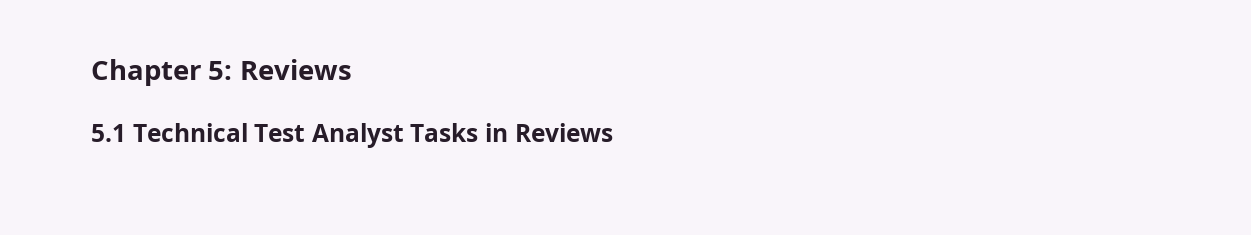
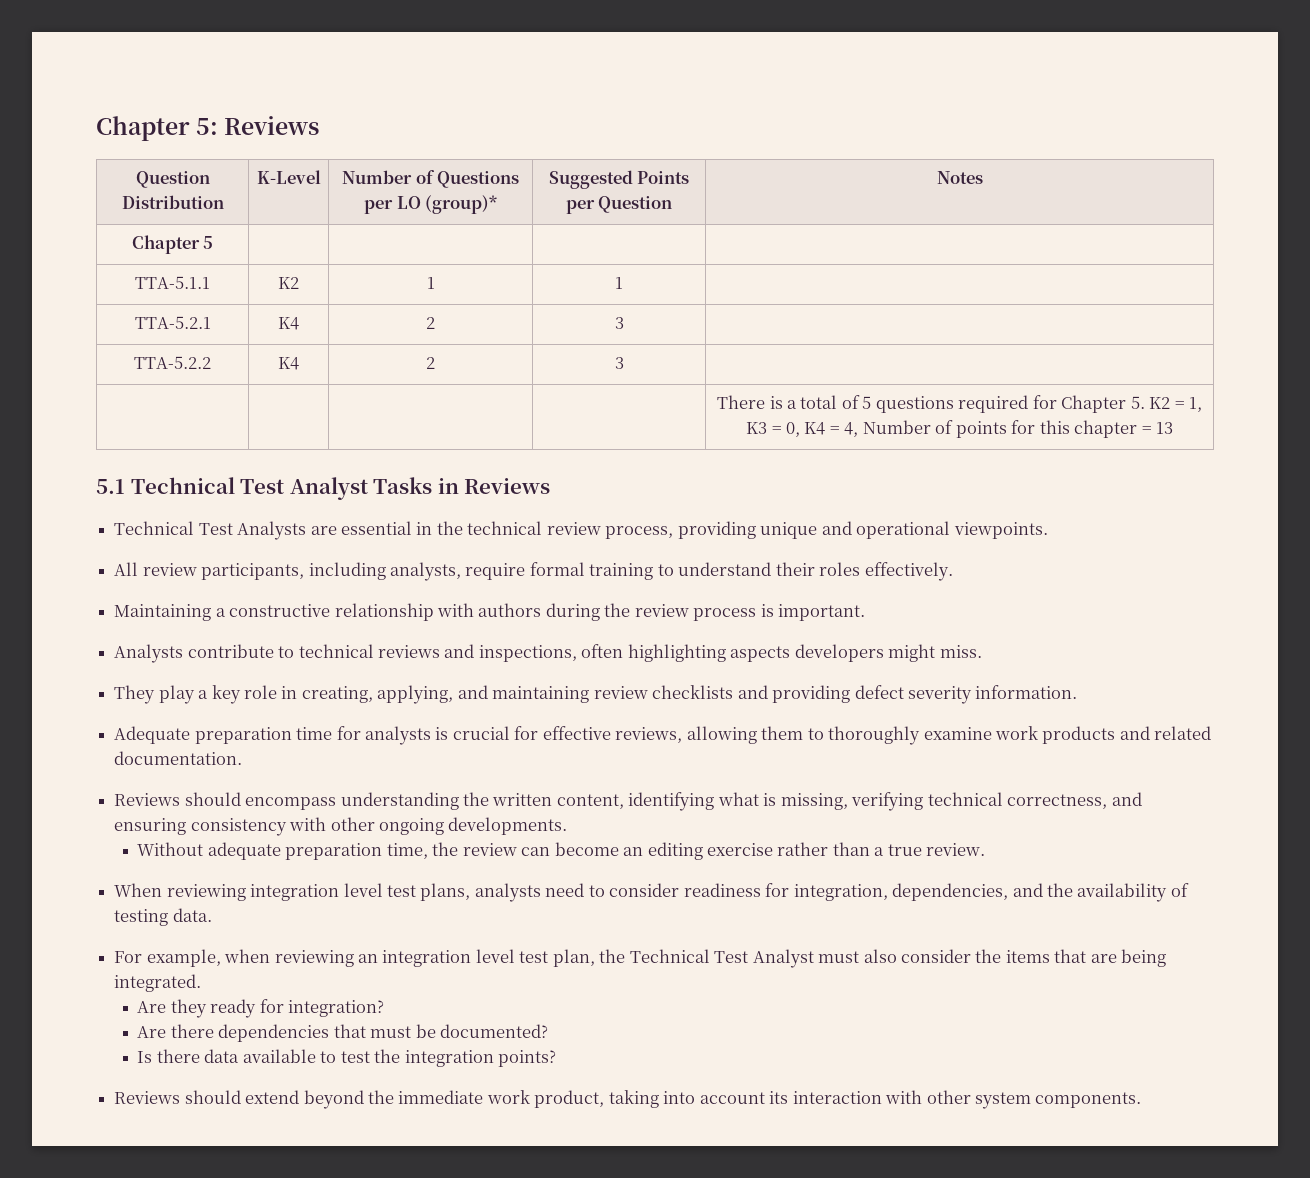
+ Question Distribution | K-Level | Number of Questions per LO (group)* | Suggested Points per Question | Notes
+ Chapter 5 | | | |
+ TTA-5.1.1 | K2 | 1 | 1 |
+ TTA-5.2.1 | K4 | 2 | 3 |
+ TTA-5.2.2 | K4 | 2 | 3 |
+ | | | | There is a total of 5 questions required for Chapter 5. K2 = 1, K3 = 0, K4 = 4, Number of points for this chapter = 13
+ Technical Test Analysts are essential in the technical review process, providing unique and operational viewpoints.
+ All review participants, including analysts, require formal training to understand their roles effectively.
+ Maintaining a constructive relationship with authors during the review process is important.
+ Analysts contribute to technical reviews and inspections, often highlighting aspects developers might miss.
+ They play a key role in creating, applying, and maintaining review checklists and providing defect severity information.
+ Adequate preparation time for analysts is crucial for effective reviews, allowing them to thoroughly examine work products and related documentation.
+ Reviews should encompass understanding the written content, identifying what is missing, verifying technical correctness, and ensuring consistency with other ongoing developments.
+ Without adequate preparation time, the review can become an editing exercise rather than a true review.
+ When reviewing integration level test plans, analysts need to consider readiness for integration, dependencies, and the availability of testing data.
+ For example, when reviewing an integration level test plan, the Technical Test Analyst must also consider the items that are being integrated.
+ Are they ready for integration?
+ Are there dependencies that must be documented?
+ Is there data available to test the integration points?
+ Reviews should extend beyond the immediate work product, taking into account its interaction with other system components.

